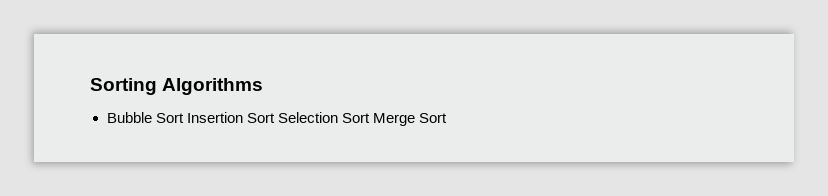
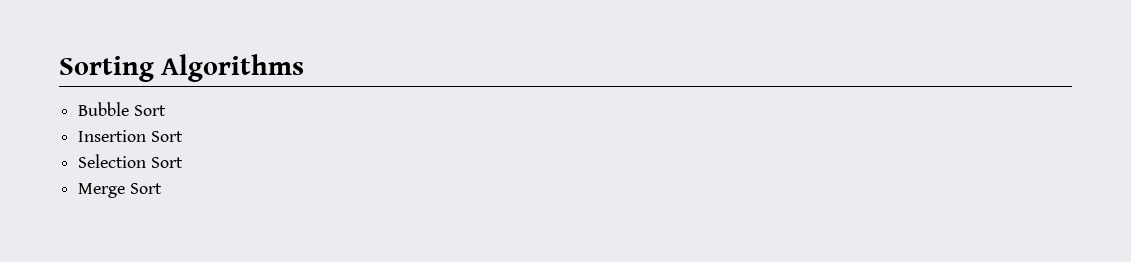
- Bubble Sort Insertion Sort Selection Sort Merge Sort
+ Bubble Sort
+ Insertion Sort
+ Selection Sort
+ Merge Sort

